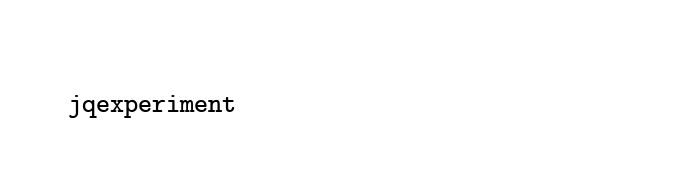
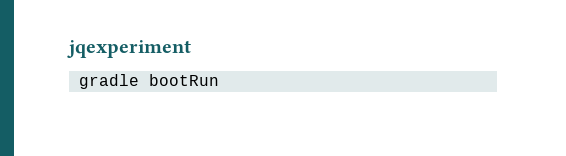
+ gradle bootRun

